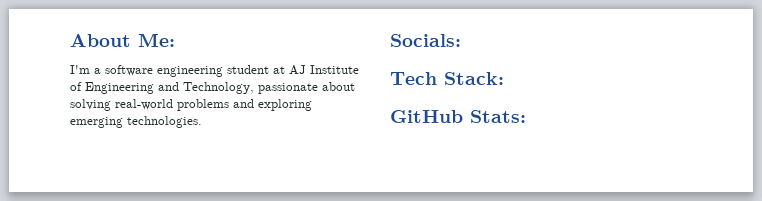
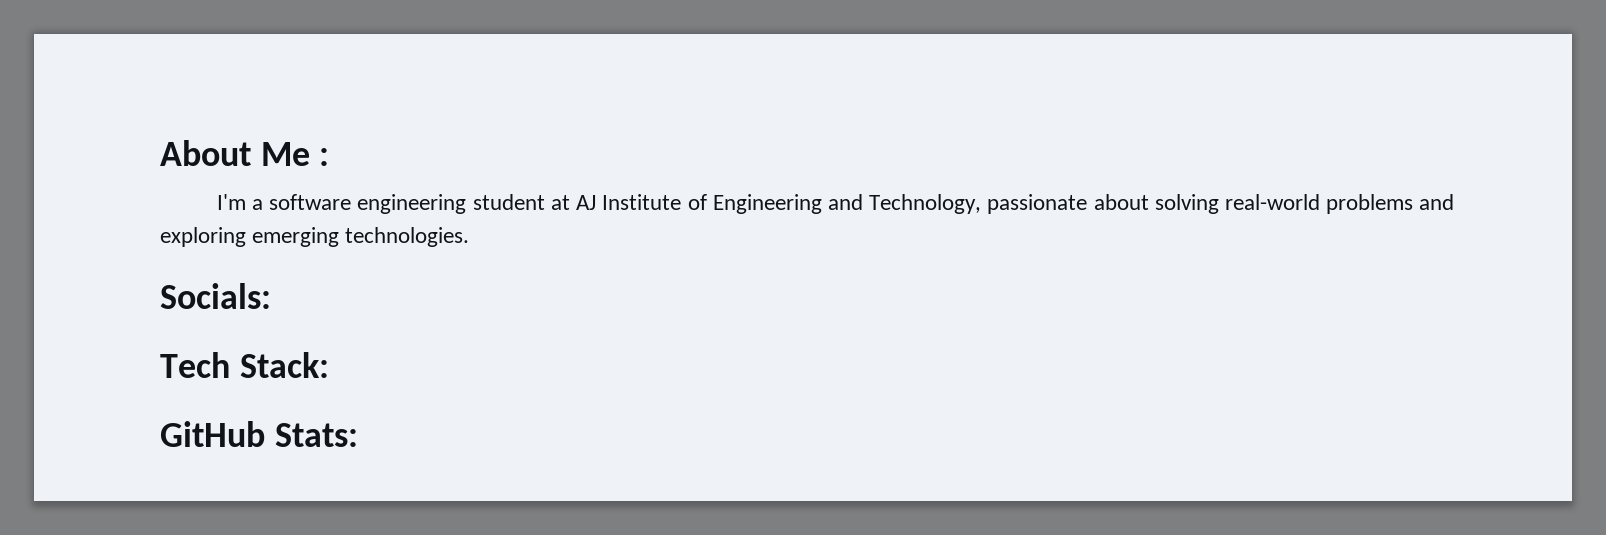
- About Me:
+ About Me :

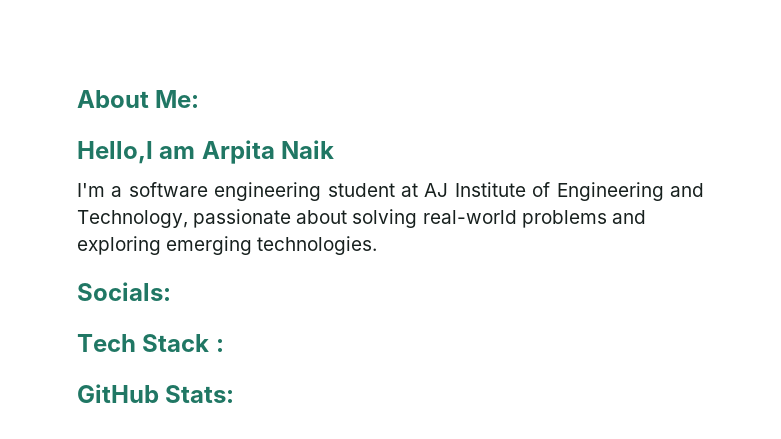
- About Me :
+ About Me:
+ Hello,I am Arpita Naik
- Tech Stack:
+ Tech Stack :

